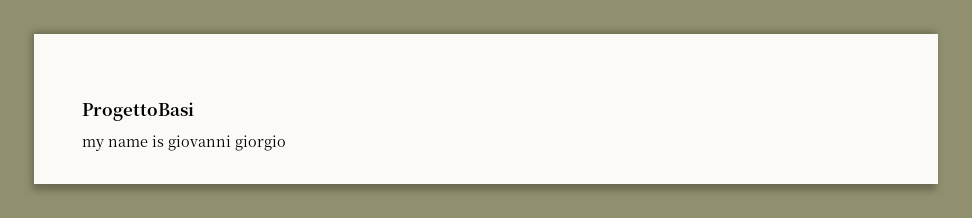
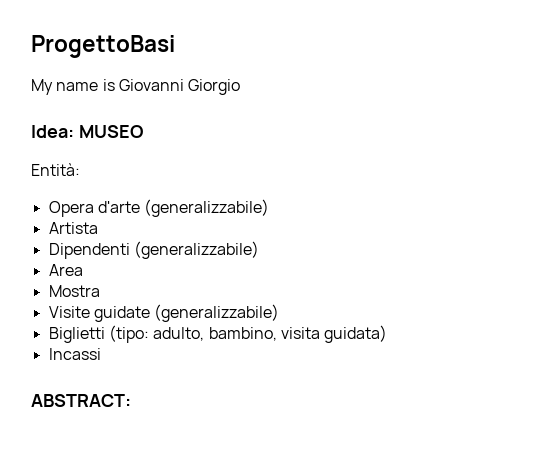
- my name is giovanni giorgio
+ My name is Giovanni Giorgio
+ Idea: MUSEO
+ Entità:
+ Opera d'arte (generalizzabile)
+ Artista
+ Dipendenti (generalizzabile)
+ Area
+ Mostra
+ Visite guidate (generalizzabile)
+ Biglietti (tipo: adulto, bambino, visita guidata)
+ Incassi
+ ABSTRACT:

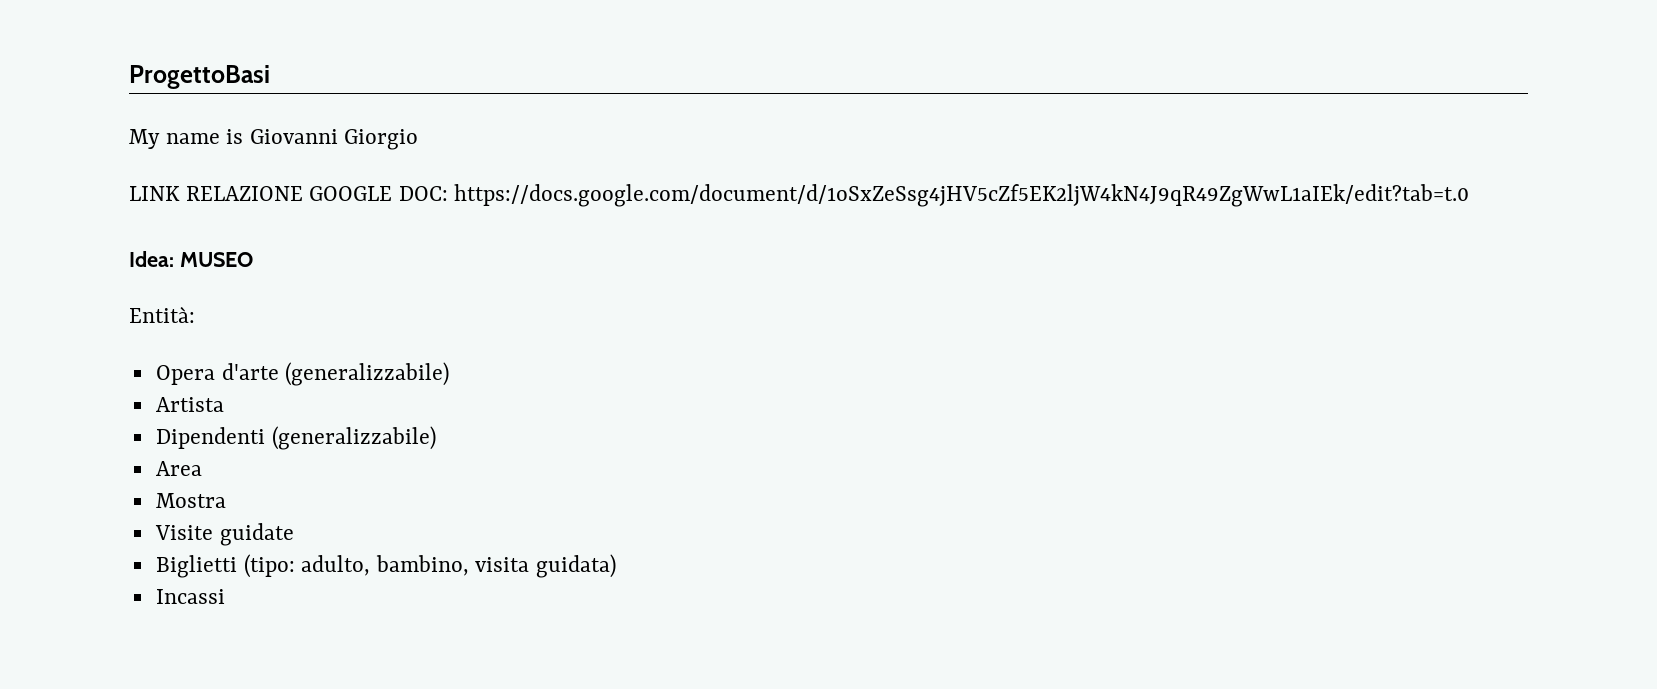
+ LINK RELAZIONE GOOGLE DOC: https://docs.google.com/document/d/1oSxZeSsg4jHV5cZf5EK2ljW4kN4J9qR49ZgWwL1aIEk/edit?tab=t.0
- Visite guidate (generalizzabile)
+ Visite guidate
- ABSTRACT:

